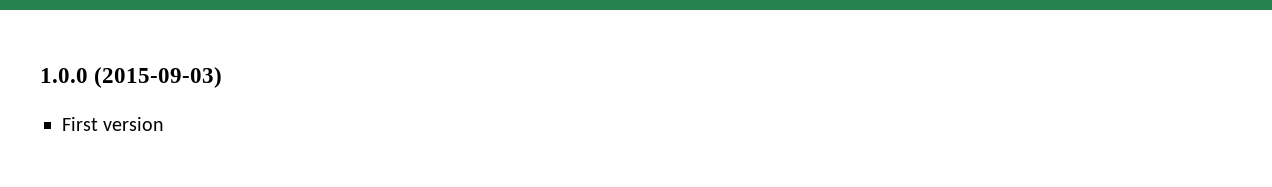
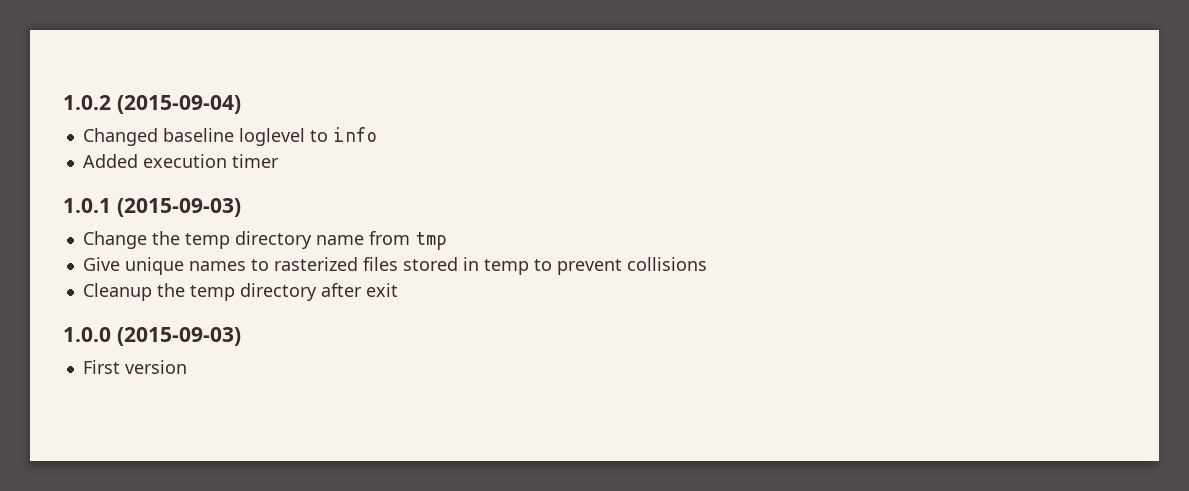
+ 1.0.2 (2015-09-04)
+ Changed baseline loglevel to info
+ Added execution timer
+ 1.0.1 (2015-09-03)
+ Change the temp directory name from tmp
+ Give unique names to rasterized files stored in temp to prevent collisions
+ Cleanup the temp directory after exit

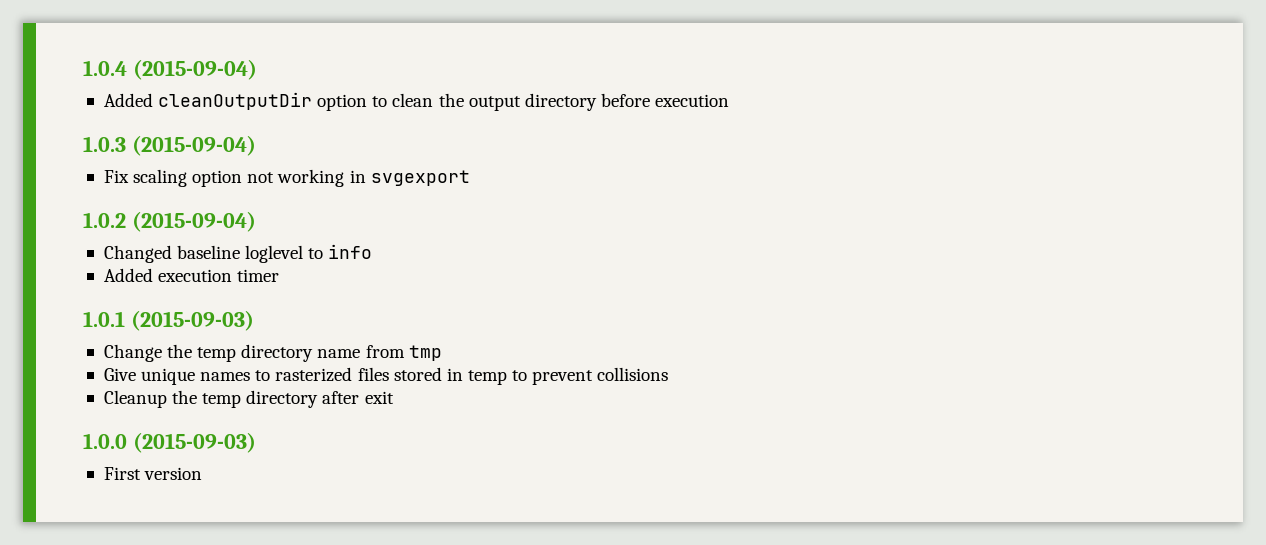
+ 1.0.4 (2015-09-04)
+ Added cleanOutputDir option to clean the output directory before execution
+ 1.0.3 (2015-09-04)
+ Fix scaling option not working in svgexport

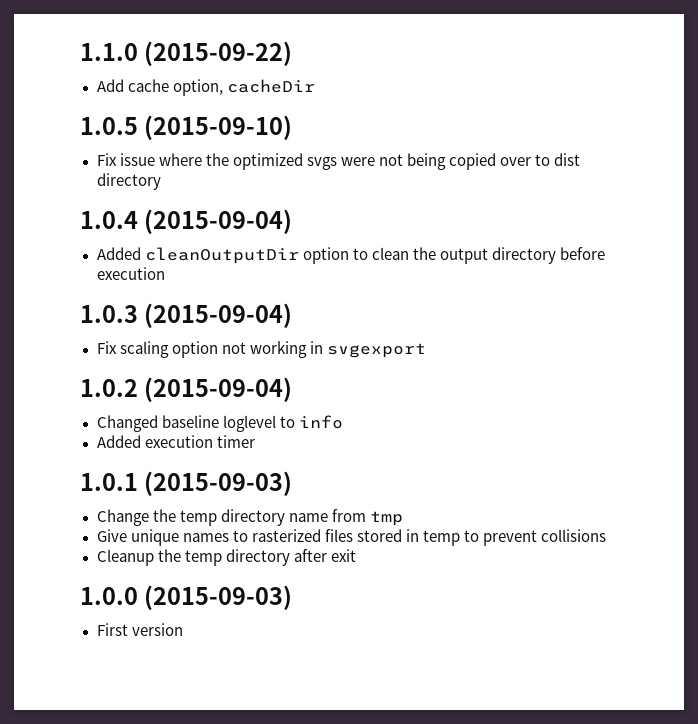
+ 1.1.0 (2015-09-22)
+ Add cache option, cacheDir
+ 1.0.5 (2015-09-10)
+ Fix issue where the optimized svgs were not being copied over to dist directory

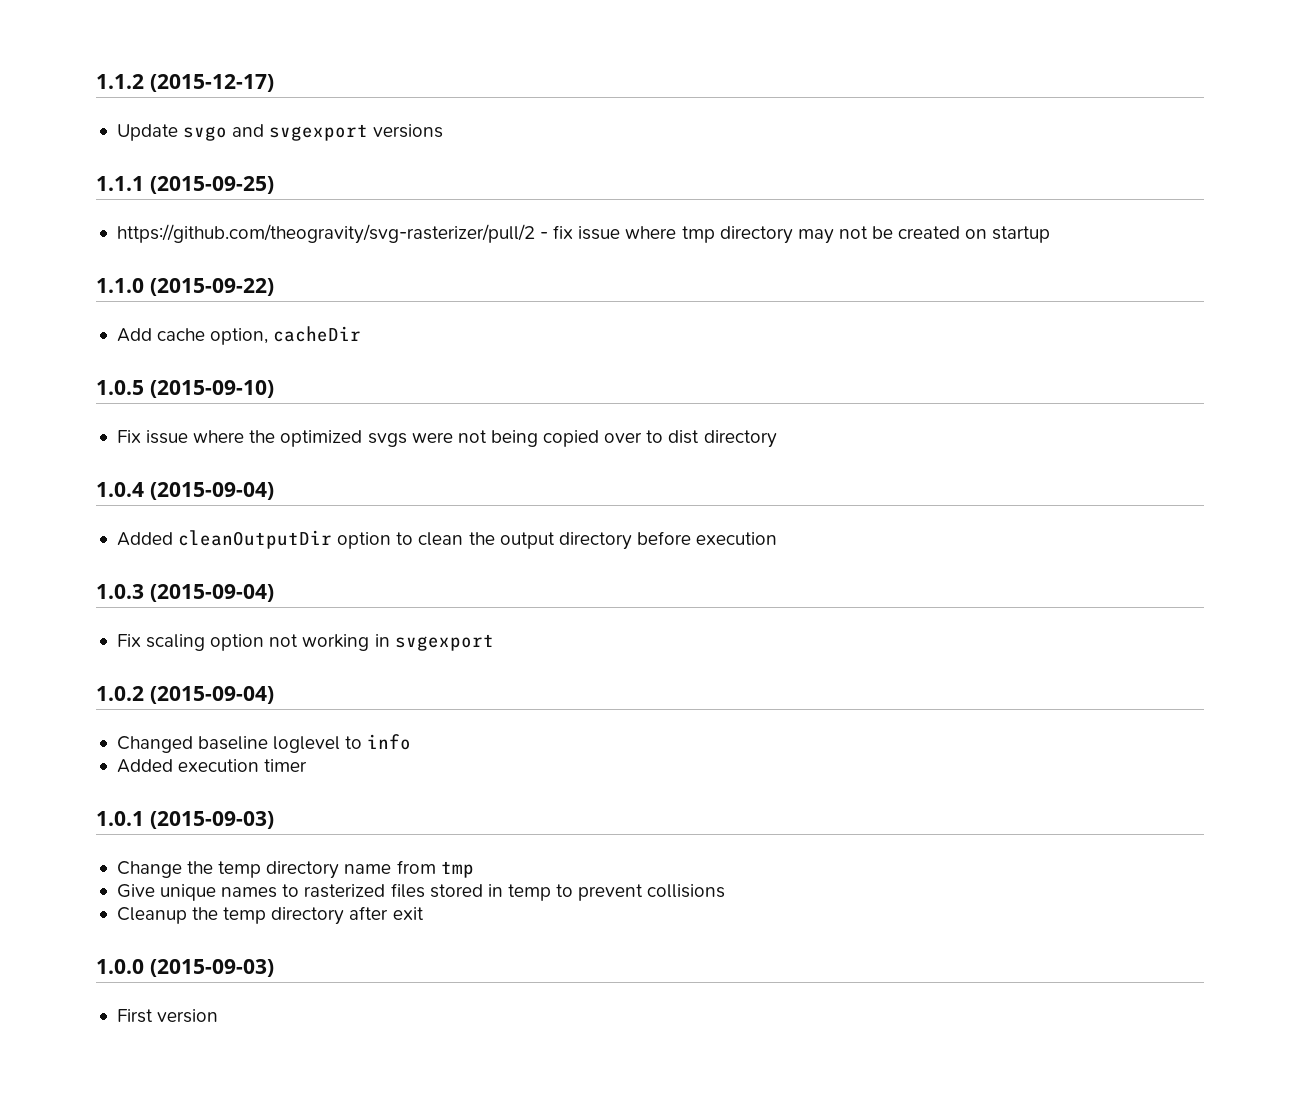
+ 1.1.2 (2015-12-17)
+ Update svgo and svgexport versions
+ 1.1.1 (2015-09-25)
+ https://github.com/theogravity/svg-rasterizer/pull/2 - fix issue where tmp directory may not be created on startup

